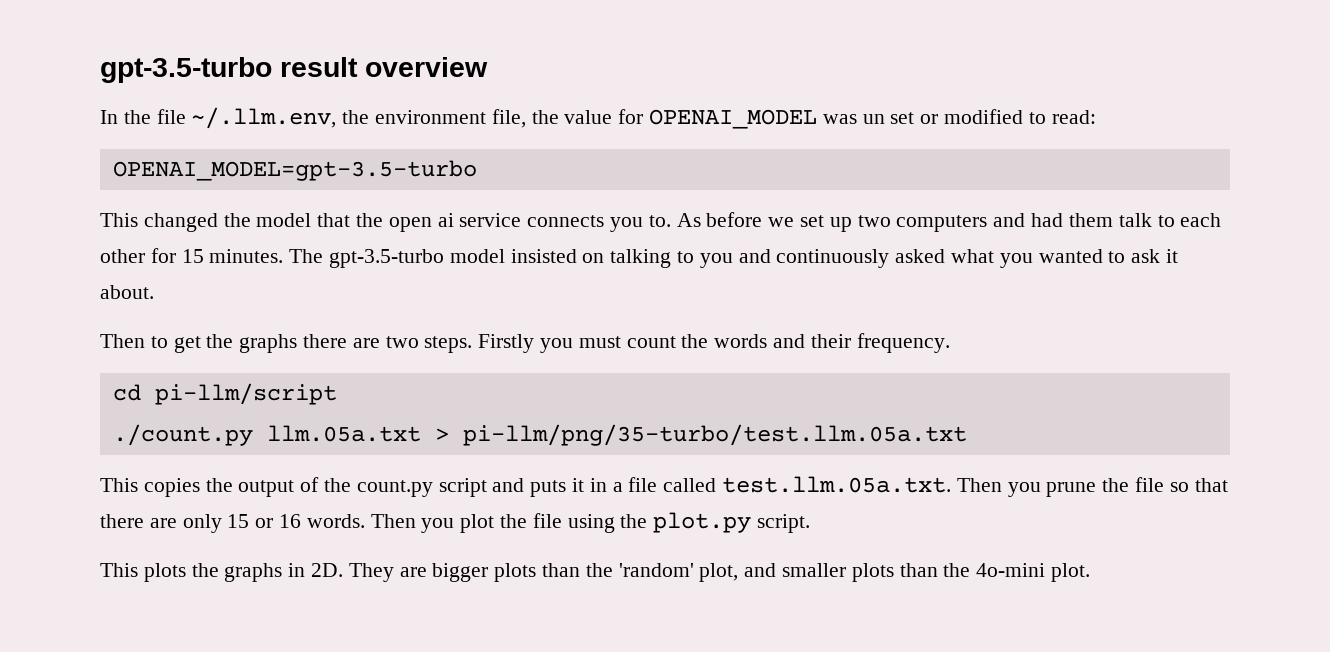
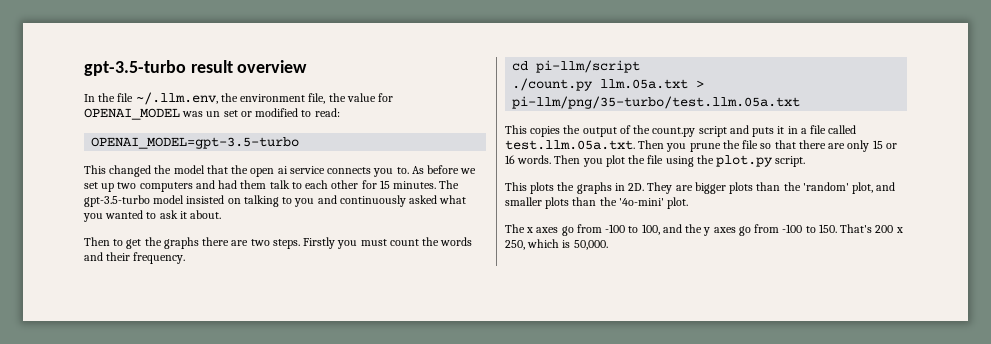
- They are bigger plots than the 'random' plot, and smaller plots than the 4o-mini plot.
+ They are bigger plots than the 'random' plot, and smaller plots than the '4o-mini' plot.
+ The x axes go from -100 to 100, and the y axes go from -100 to 150. That's 200 x 250, which is 50,000.

